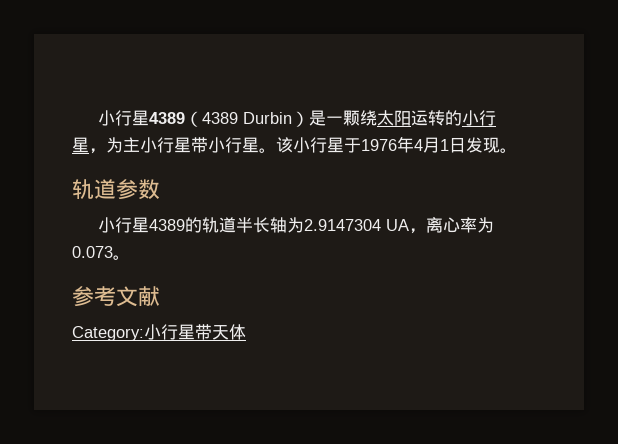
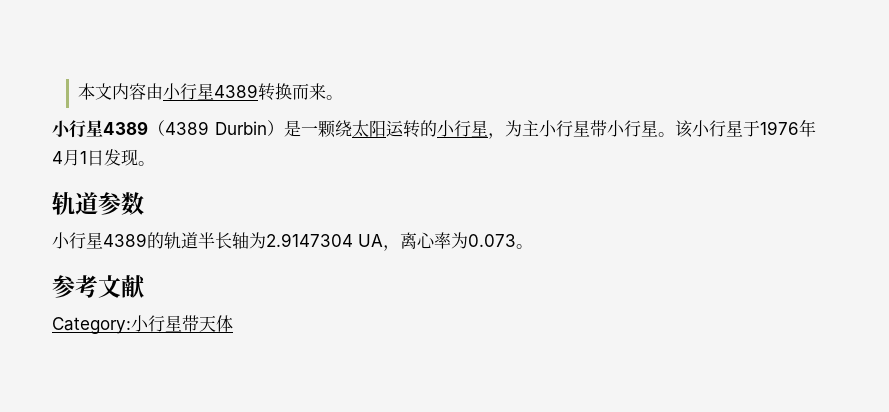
+ 本文内容由小行星4389转换而来。

